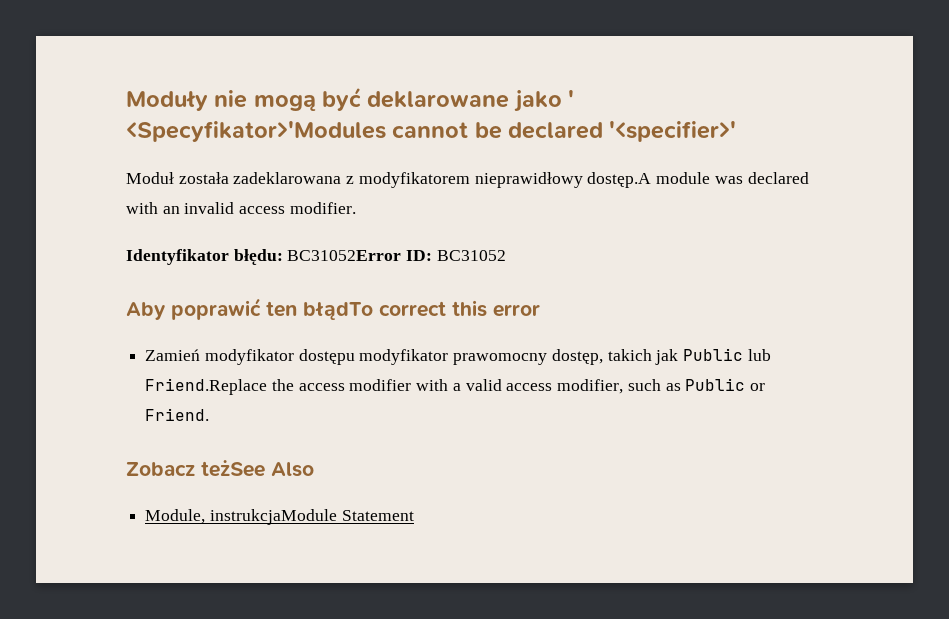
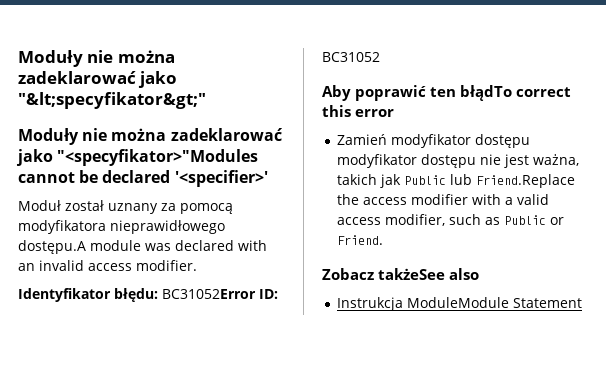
- Moduły nie mogą być deklarowane jako ' <Specyfikator>'Modules cannot be declared '<specifier>'
+ Moduły nie można zadeklarować jako "&lt;specyfikator&gt;"
+ Moduły nie można zadeklarować jako "<specyfikator>"Modules cannot be declared '<specifier>'
- Moduł została zadeklarowana z modyfikatorem nieprawidłowy dostęp.A module was declared with an invalid access modifier.
+ Moduł został uznany za pomocą modyfikatora nieprawidłowego dostępu.A module was declared with an invalid access modifier.
- Zamień modyfikator dostępu modyfikator prawomocny dostęp, takich jak Public lub Friend.Replace the access modifier with a valid access modifier, such as Public or Friend.
+ Zamień modyfikator dostępu modyfikator dostępu nie jest ważna, takich jak Public lub Friend.Replace the access modifier with a valid access modifier, such as Public or Friend.
- Zobacz teżSee Also
- Module, instrukcjaModule Statement
+ Zobacz takżeSee also
+ Instrukcja ModuleModule Statement

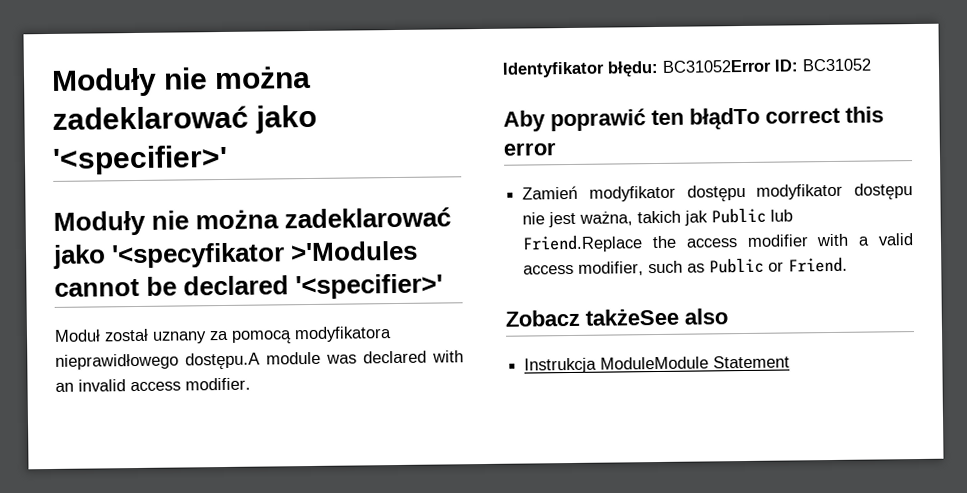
- Moduły nie można zadeklarować jako "&lt;specyfikator&gt;"
- Moduły nie można zadeklarować jako "<specyfikator>"Modules cannot be declared '<specifier>'
+ Moduły nie można zadeklarować jako '<specifier>'
+ Moduły nie można zadeklarować jako '<specyfikator >'Modules cannot be declared '<specifier>'

